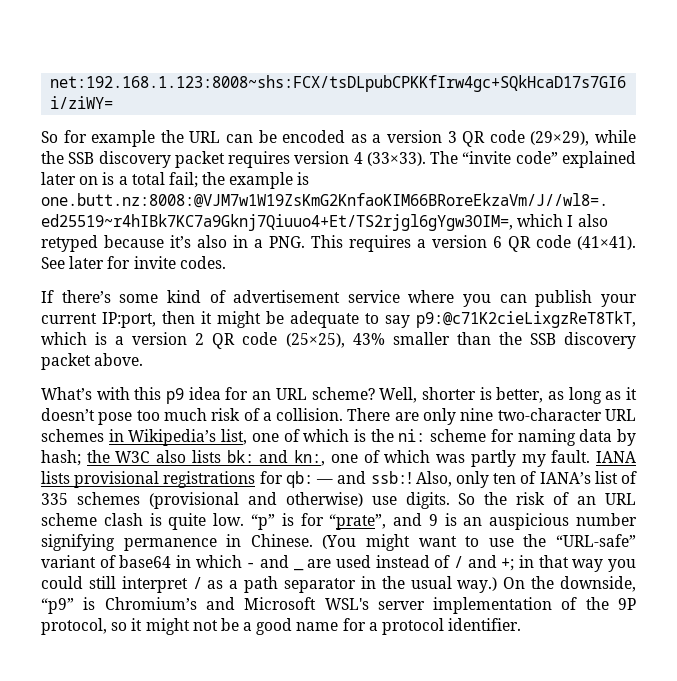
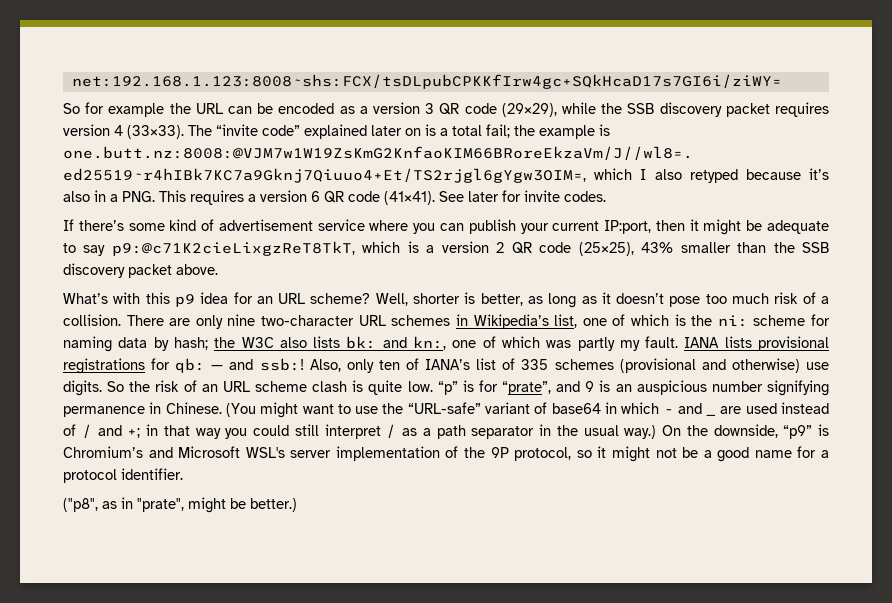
+ ("p8", as in "prate", might be better.)

